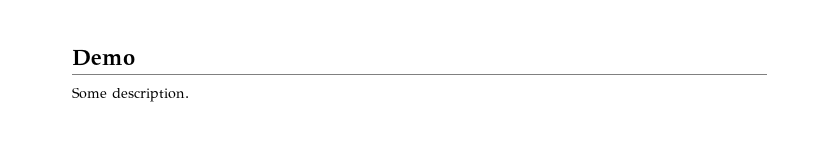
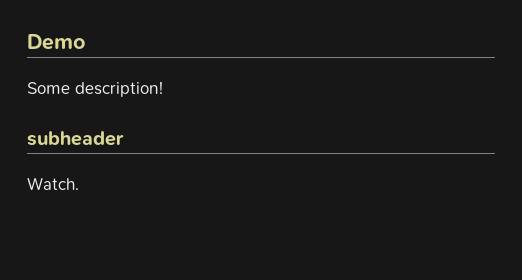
- Some description.
+ Some description!
+ subheader
+ Watch.

